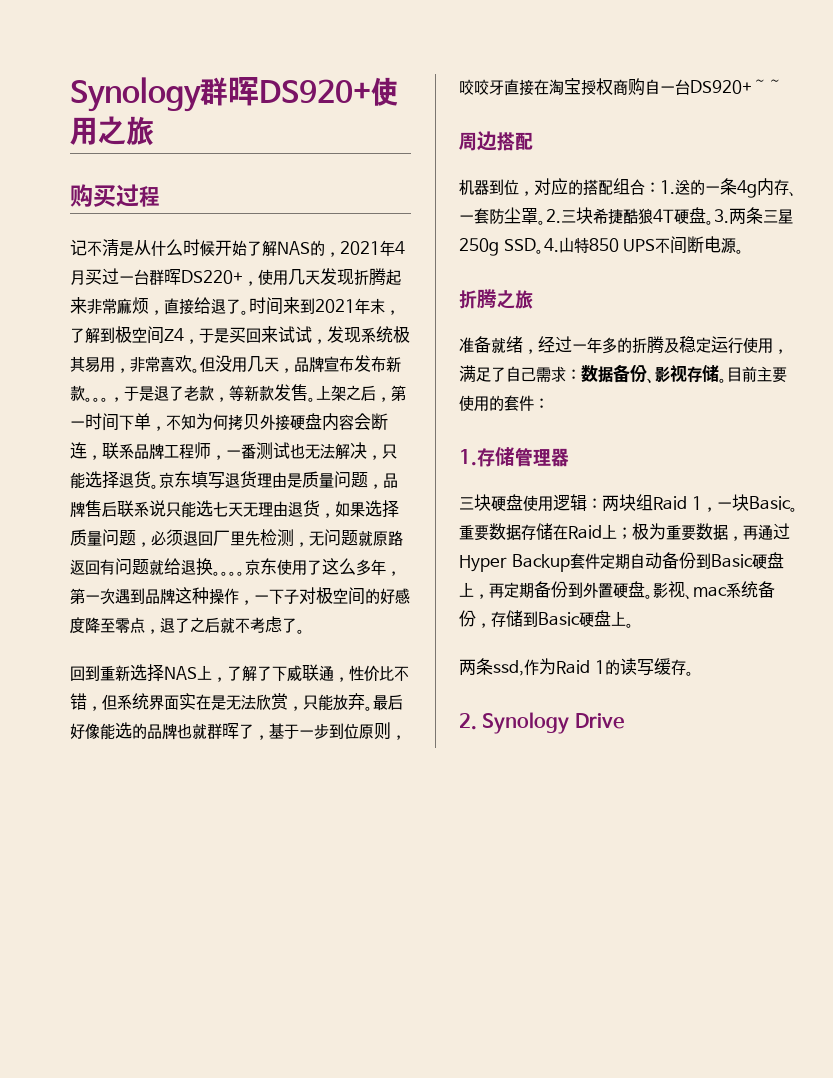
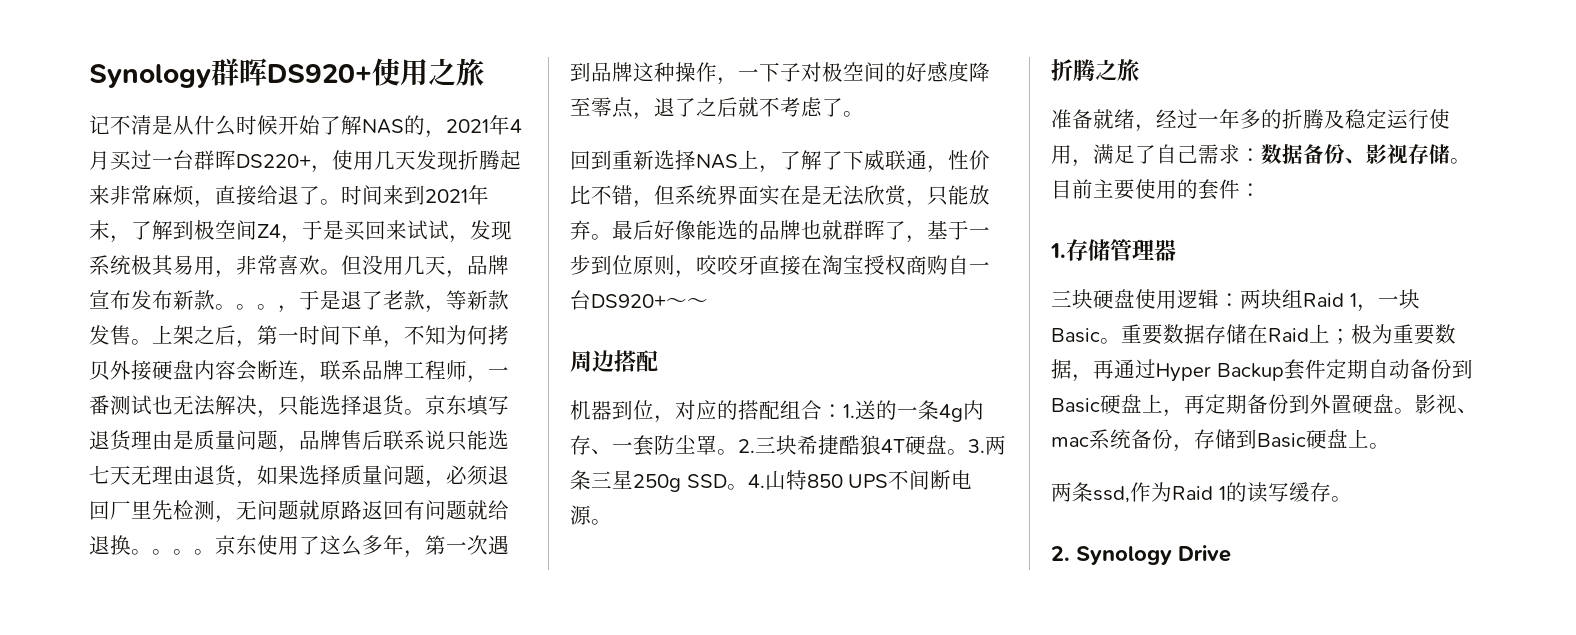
- 购买过程

